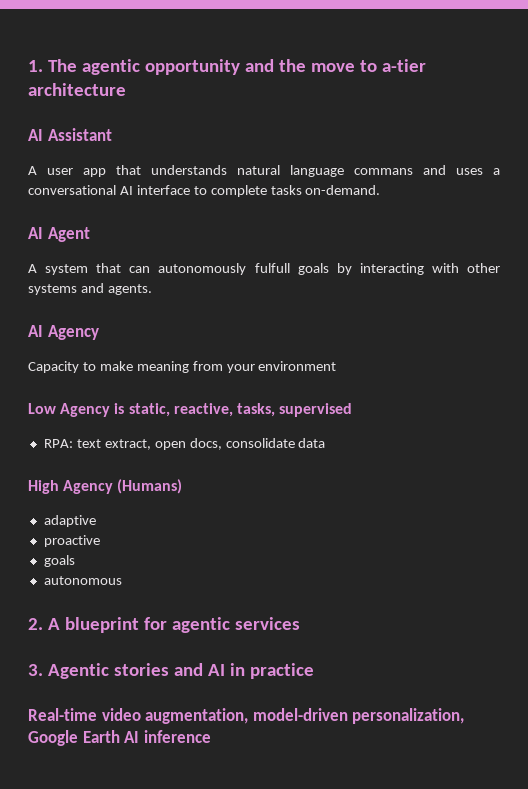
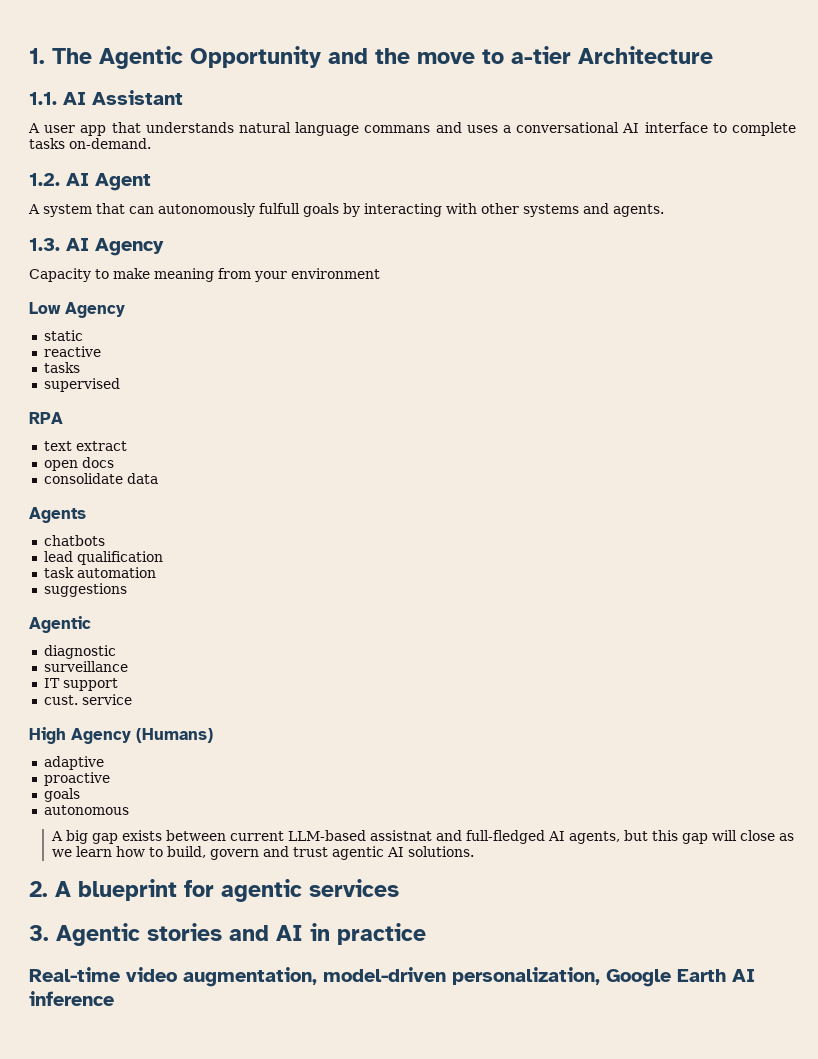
- 1. The agentic opportunity and the move to a-tier architecture
- AI Assistant
+ 1. The Agentic Opportunity and the move to a-tier Architecture
+ 1.1. AI Assistant
- AI Agent
+ 1.2. AI Agent
- AI Agency
+ 1.3. AI Agency
- Low Agency is static, reactive, tasks, supervised
- RPA: text extract, open docs, consolidate data
+ Low Agency
+ static
+ reactive
+ tasks
+ supervised
+ RPA
+ text extract
+ open docs
+ consolidate data
+ Agents
+ chatbots
+ lead qualification
+ task automation
+ suggestions
+ Agentic
+ diagnostic
+ surveillance
+ IT support
+ cust. service
+ A big gap exists between current LLM-based assistnat and full-fledged AI agents, but this gap will close as we learn how to build, govern and trust agentic AI solutions.

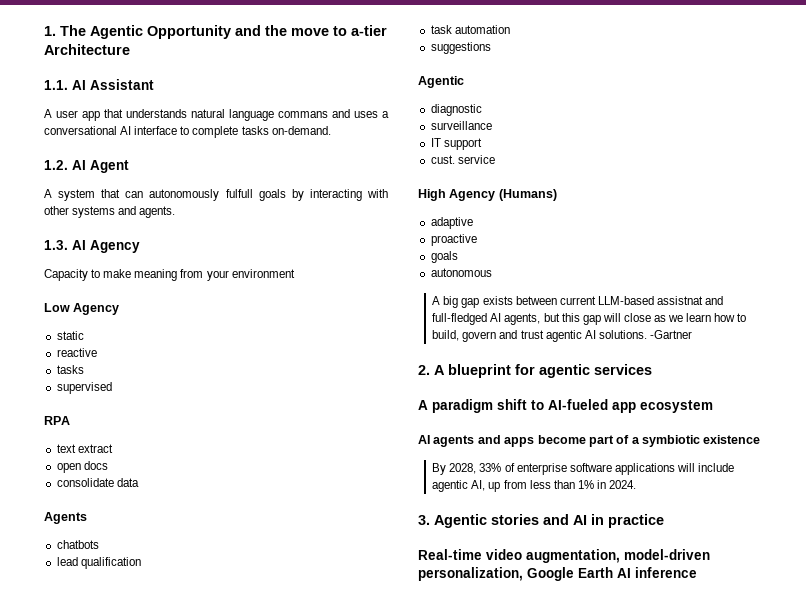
+ -Gartner
+ A paradigm shift to AI-fueled app ecosystem
+ AI agents and apps become part of a symbiotic existence
+ By 2028, 33% of enterprise software applications will include agentic AI, up from less than 1% in 2024.

